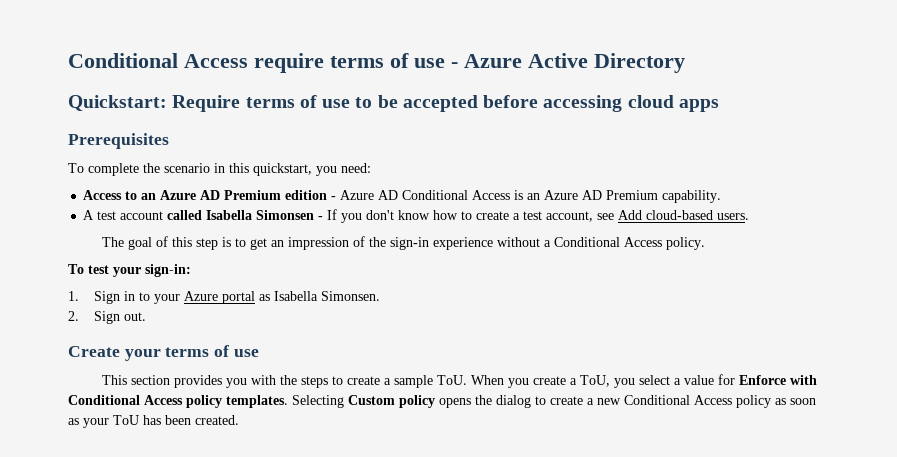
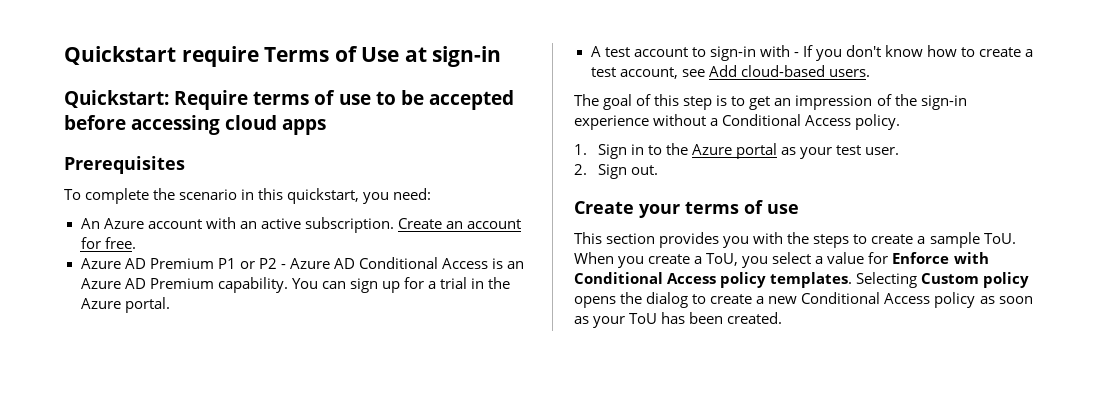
- Conditional Access require terms of use - Azure Active Directory
+ Quickstart require Terms of Use at sign-in
- Access to an Azure AD Premium edition - Azure AD Conditional Access is an Azure AD Premium capability.
+ An Azure account with an active subscription. Create an account for free.
+ Azure AD Premium P1 or P2 - Azure AD Conditional Access is an Azure AD Premium capability. You can sign up for a trial in the Azure portal.
- A test account called Isabella Simonsen - If you don't know how to create a test account, see Add cloud-based users.
+ A test account to sign-in with - If you don't know how to create a test account, see Add cloud-based users.
- To test your sign-in:
- 1. Sign in to your Azure portal as Isabella Simonsen.
+ 1. Sign in to the Azure portal as your test user.

